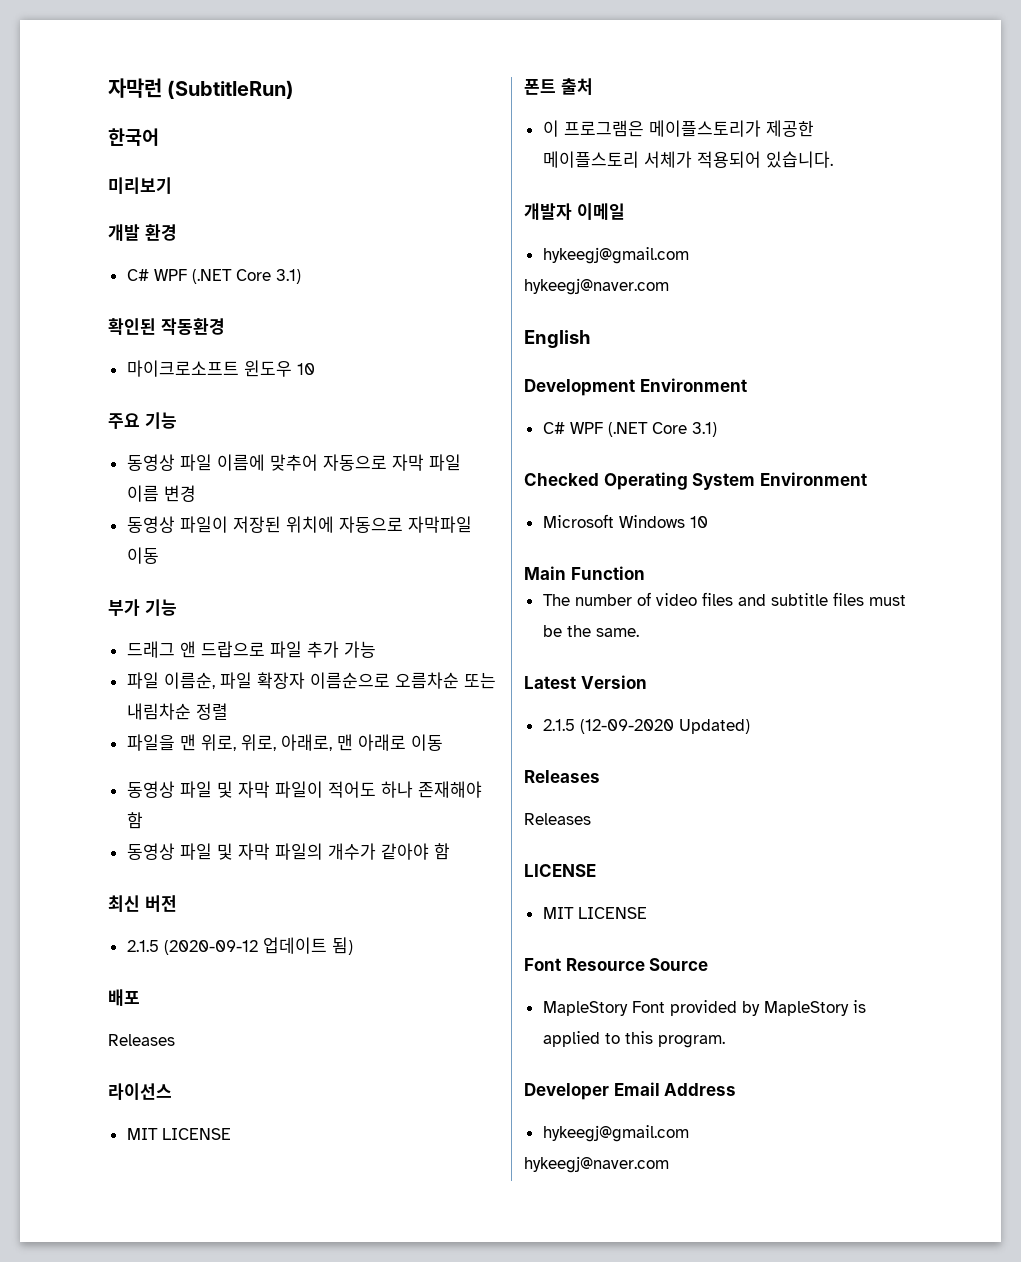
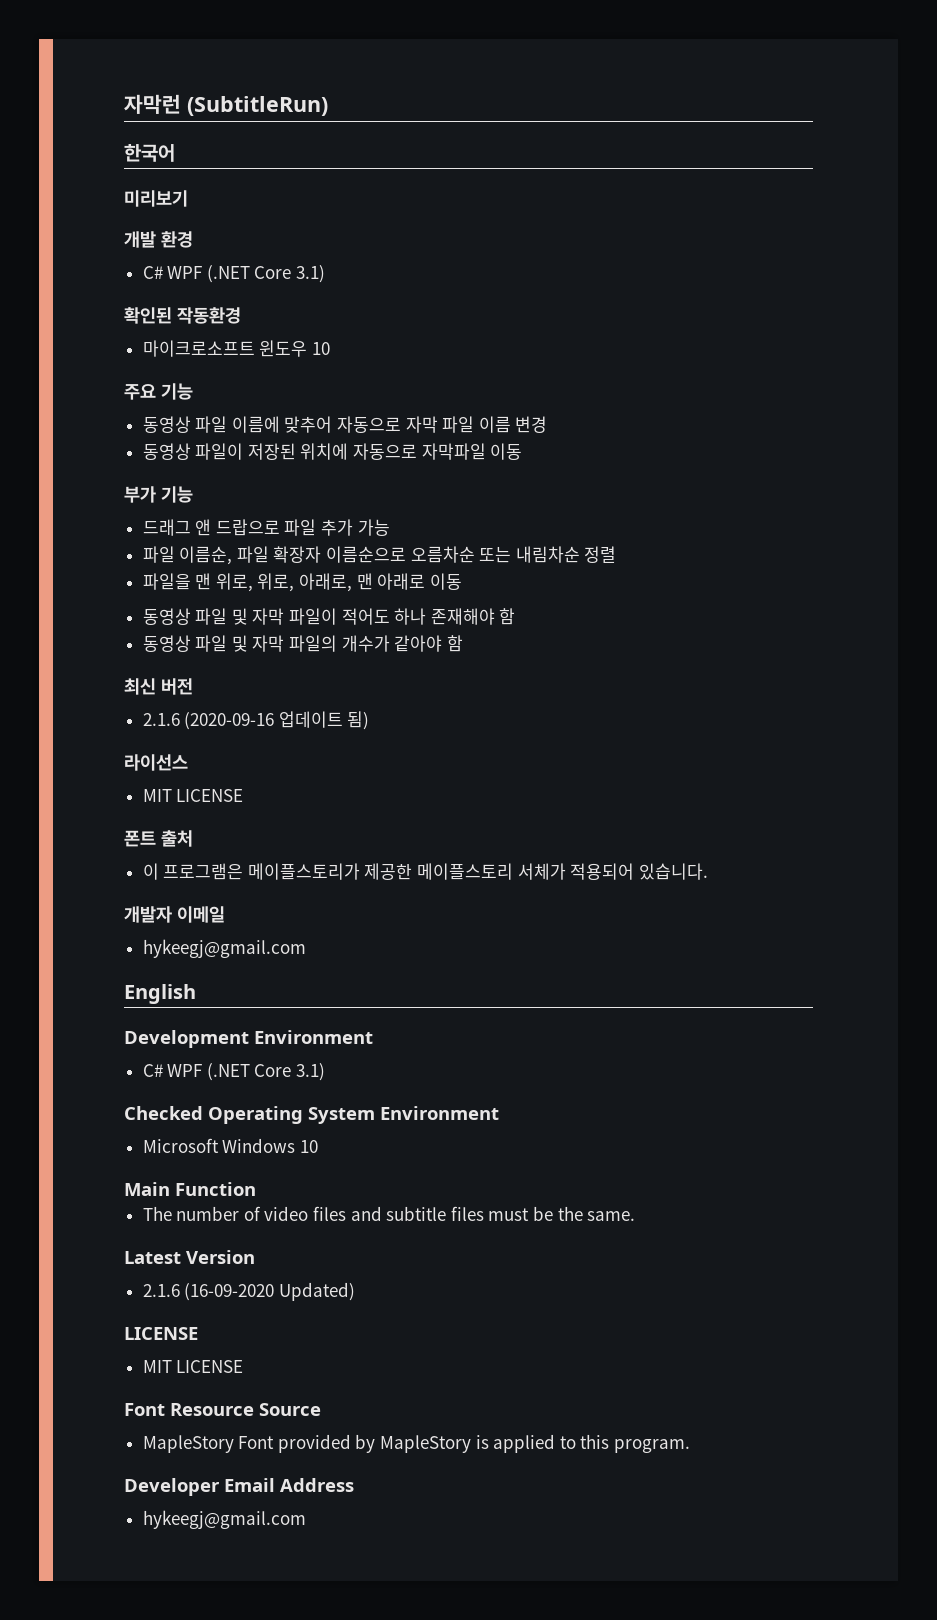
- 2.1.5 (2020-09-12 업데이트 됨)
+ 2.1.6 (2020-09-16 업데이트 됨)
- 배포
- Releases
  개발자 이메일
  hykeegj@gmail.com
- hykeegj@naver.com
- 2.1.5 (12-09-2020 Updated)
- Releases
- Releases
+ 2.1.6 (16-09-2020 Updated)
  Developer Email Address
  hykeegj@gmail.com
- hykeegj@naver.com

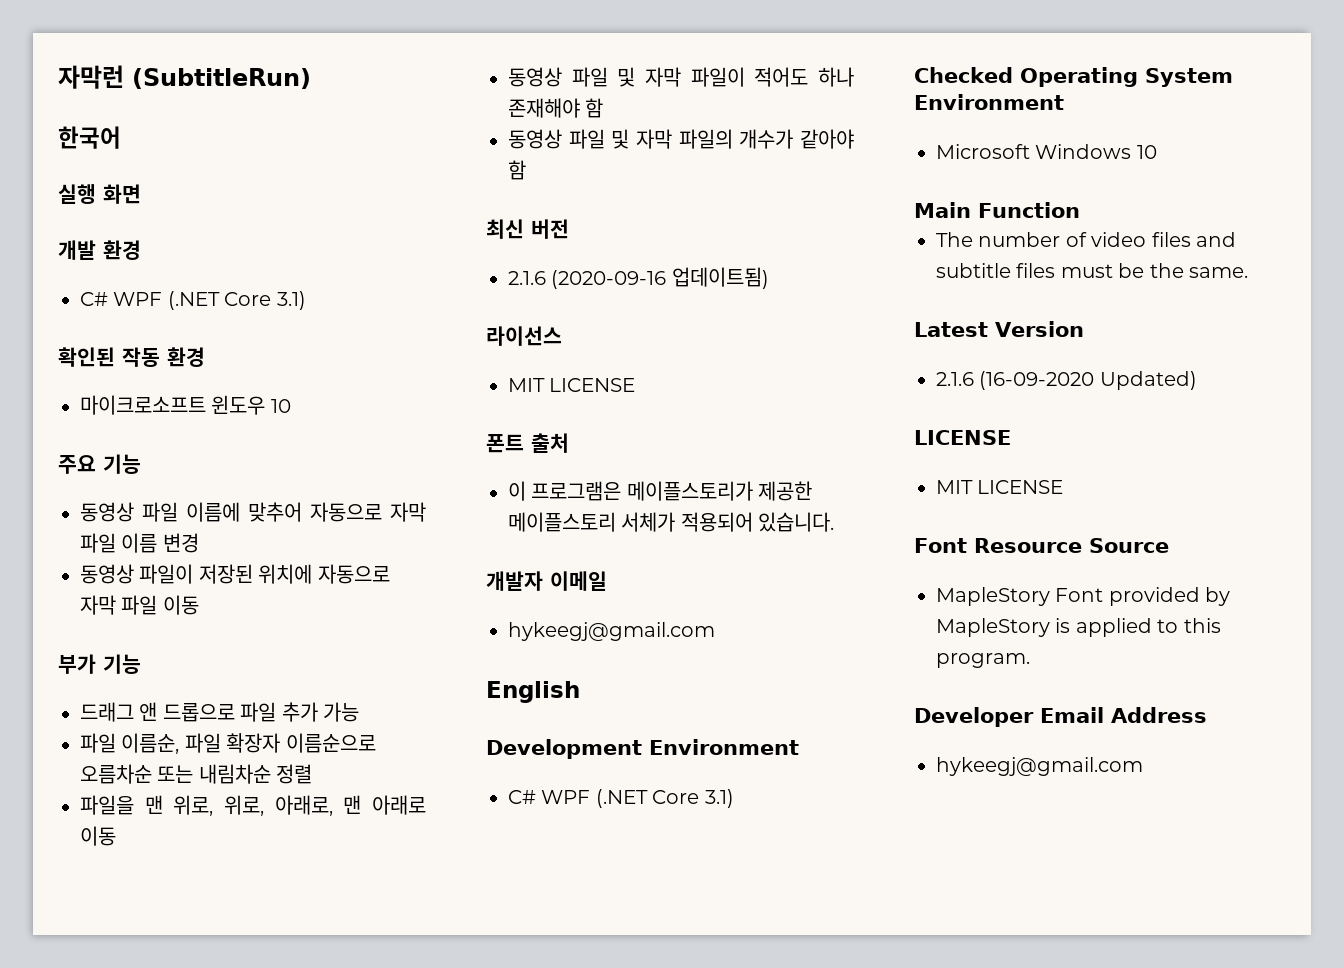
- 미리보기
+ 실행 화면
- 확인된 작동환경
+ 확인된 작동 환경
- 동영상 파일이 저장된 위치에 자동으로 자막파일 이동
+ 동영상 파일이 저장된 위치에 자동으로 자막 파일 이동
- 드래그 앤 드랍으로 파일 추가 가능
+ 드래그 앤 드롭으로 파일 추가 가능
- 2.1.6 (2020-09-16 업데이트 됨)
+ 2.1.6 (2020-09-16 업데이트됨)

